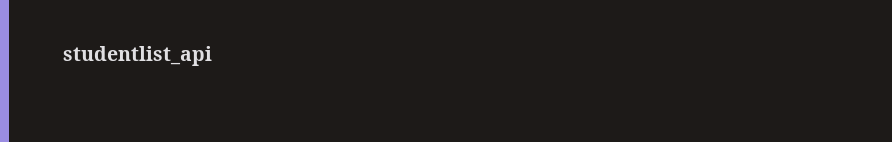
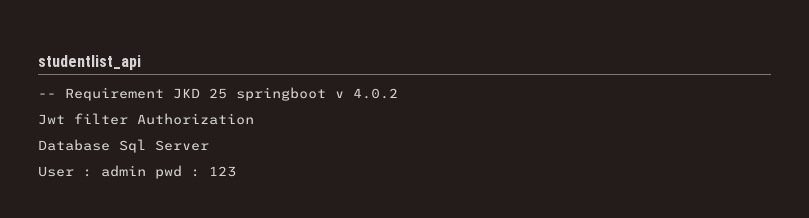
+ -- Requirement JKD 25 springboot v 4.0.2
+ Jwt filter Authorization
+ Database Sql Server
+ User : admin pwd : 123

